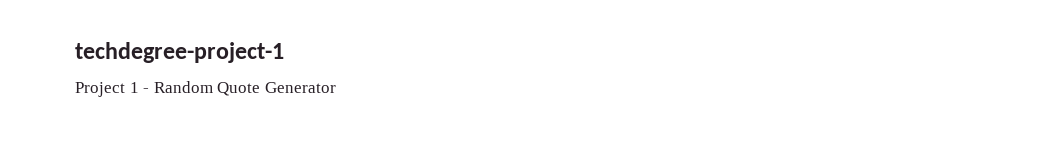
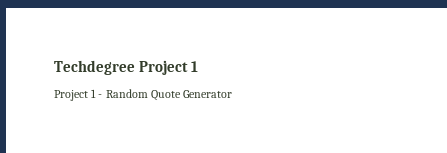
- techdegree-project-1
+ Techdegree Project 1

